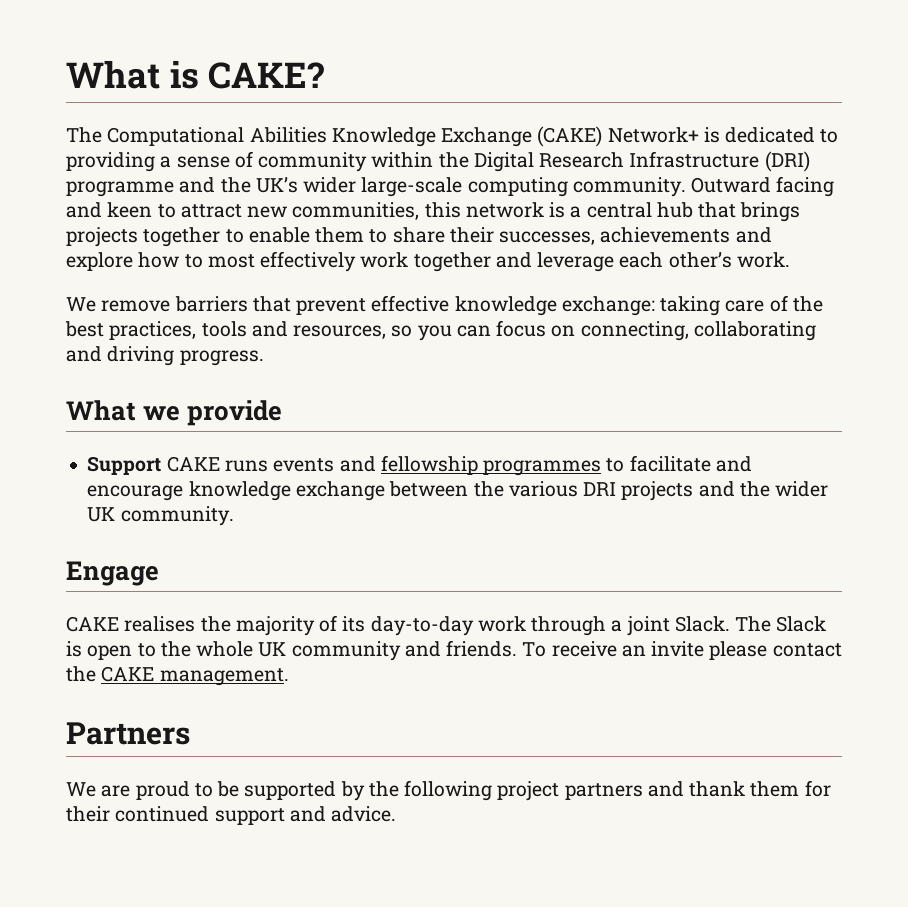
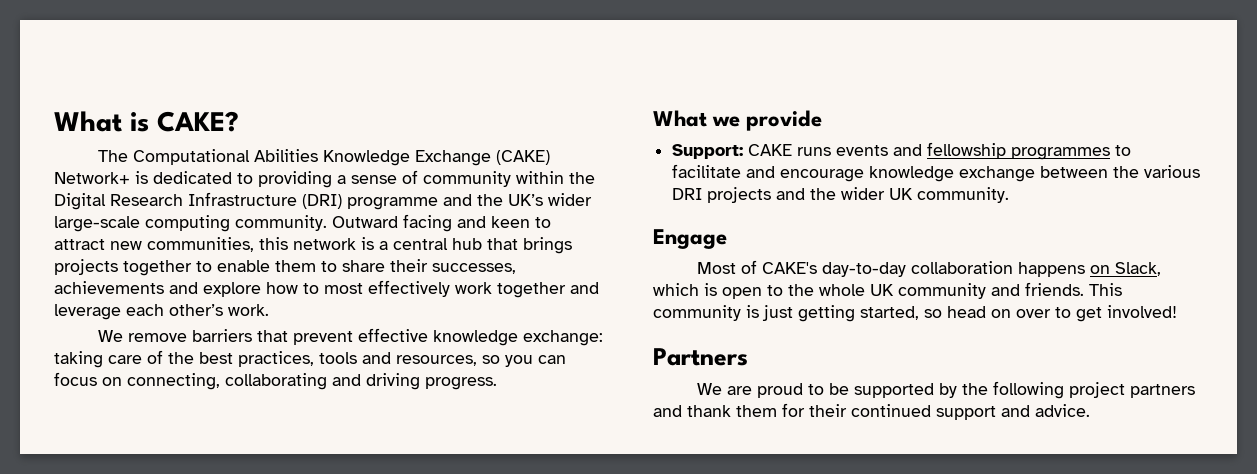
- Support CAKE runs events and fellowship programmes to facilitate and encourage knowledge exchange between the various DRI projects and the wider UK community.
+ Support: CAKE runs events and fellowship programmes to facilitate and encourage knowledge exchange between the various DRI projects and the wider UK community.
- CAKE realises the majority of its day-to-day work through a joint Slack. The Slack is open to the whole UK community and friends.
+ Most of CAKE's day-to-day collaboration happens on Slack, which is open to the whole UK community and friends.
- To receive an invite please contact the CAKE management.
+ This community is just getting started, so head on over to get involved!

